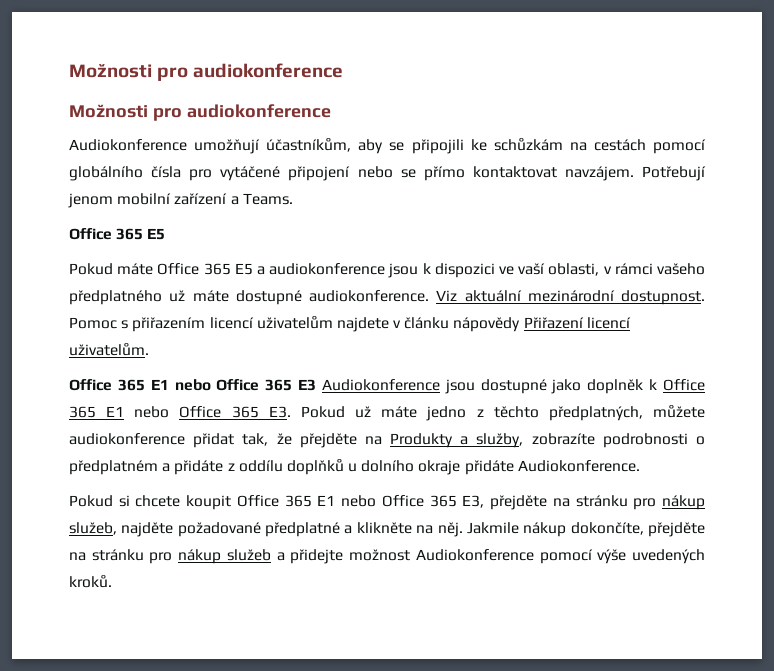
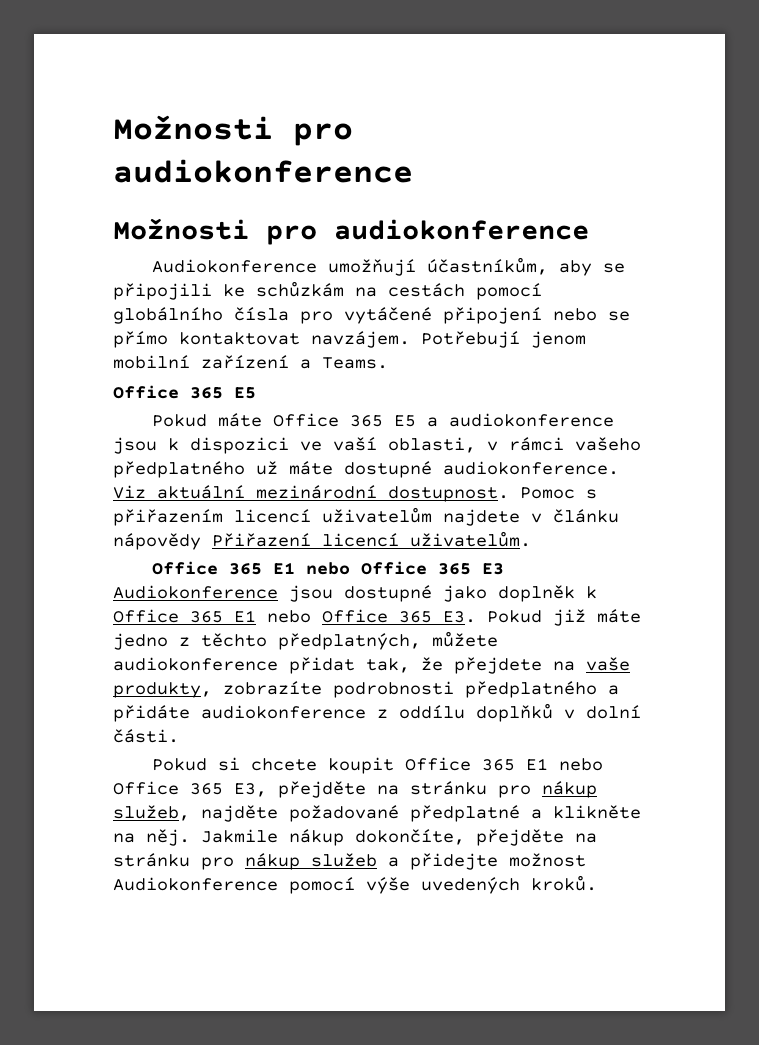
- Office 365 E1 nebo Office 365 E3 Audiokonference jsou dostupné jako doplněk k Office 365 E1 nebo Office 365 E3. Pokud už máte jedno z těchto předplatných, můžete audiokonference přidat tak, že přejděte na Produkty a služby, zobrazíte podrobnosti o předplatném a přidáte z oddílu doplňků u dolního okraje přidáte Audiokonference.
+ Office 365 E1 nebo Office 365 E3 Audiokonference jsou dostupné jako doplněk k Office 365 E1 nebo Office 365 E3. Pokud již máte jedno z těchto předplatných, můžete audiokonference přidat tak, že přejdete na vaše produkty, zobrazíte podrobnosti předplatného a přidáte audiokonference z oddílu doplňků v dolní části.

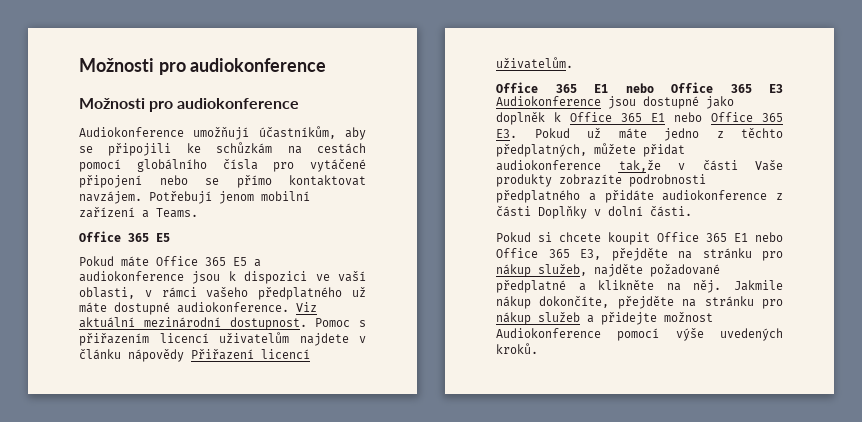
- Office 365 E1 nebo Office 365 E3 Audiokonference jsou dostupné jako doplněk k Office 365 E1 nebo Office 365 E3. Pokud již máte jedno z těchto předplatných, můžete audiokonference přidat tak, že přejdete na vaše produkty, zobrazíte podrobnosti předplatného a přidáte audiokonference z oddílu doplňků v dolní části.
+ Office 365 E1 nebo Office 365 E3 Audiokonference jsou dostupné jako doplněk k Office 365 E1 nebo Office 365 E3. Pokud už máte jedno z těchto předplatných, můžete přidat audiokonference tak,že v části Vaše produkty zobrazíte podrobnosti předplatného a přidáte audiokonference z části Doplňky v dolní části.

